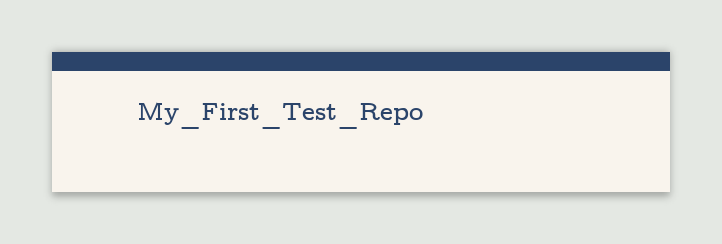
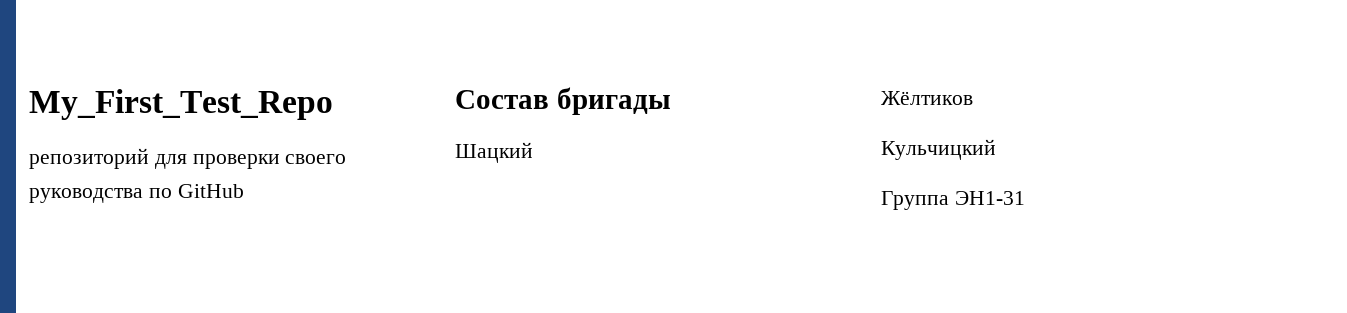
+ репозиторий для проверки своего руководства по GitHub
+ Состав бригады
+ Шацкий
+ Жёлтиков
+ Кульчицкий
+ Группа ЭН1-31

